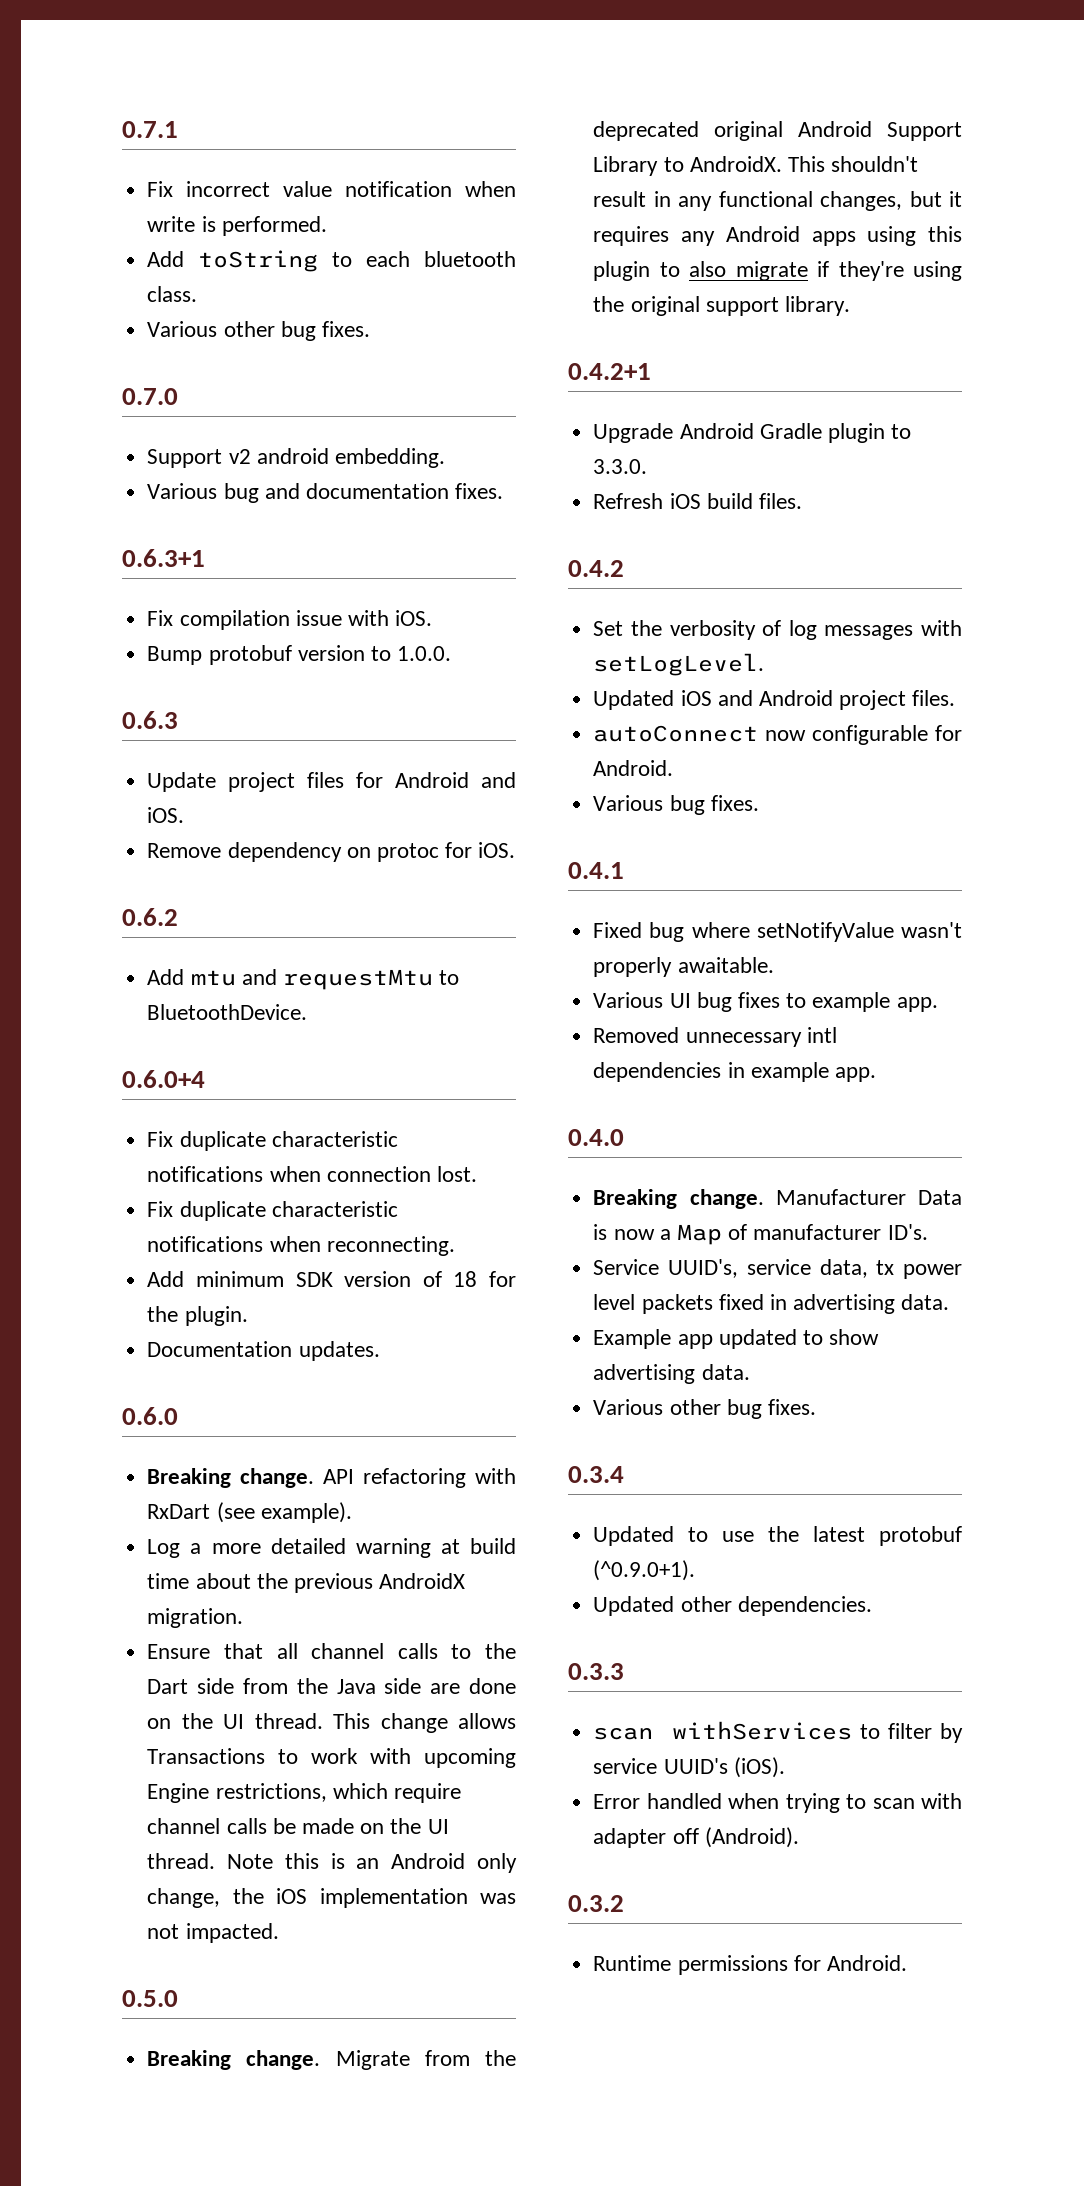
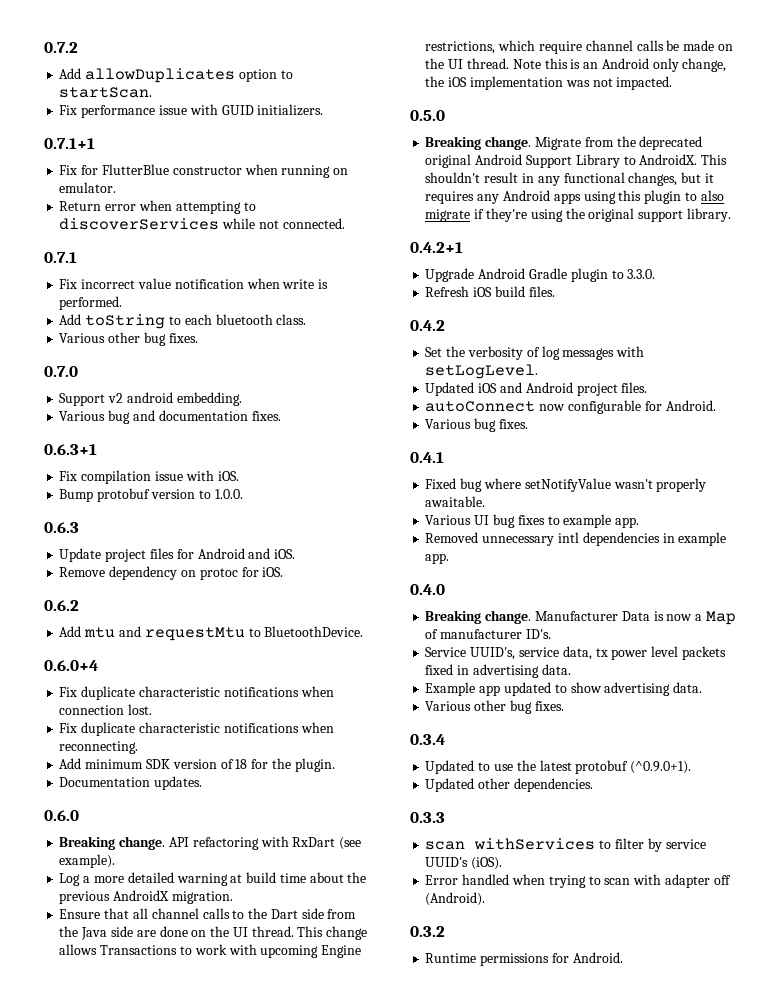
+ 0.7.2
+ Add allowDuplicates option to startScan.
+ Fix performance issue with GUID initializers.
+ 0.7.1+1
+ Fix for FlutterBlue constructor when running on emulator.
+ Return error when attempting to discoverServices while not connected.

